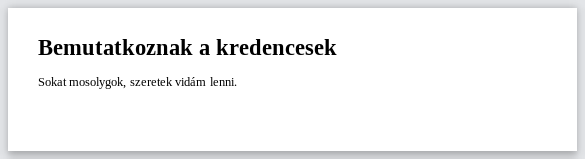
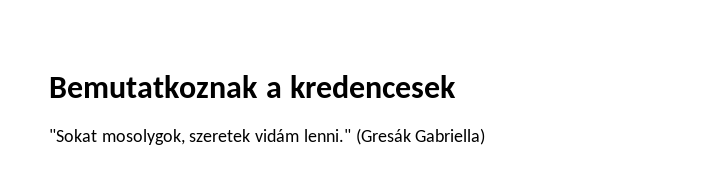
- Sokat mosolygok, szeretek vidám lenni.
+ "Sokat mosolygok, szeretek vidám lenni." (Gresák Gabriella)

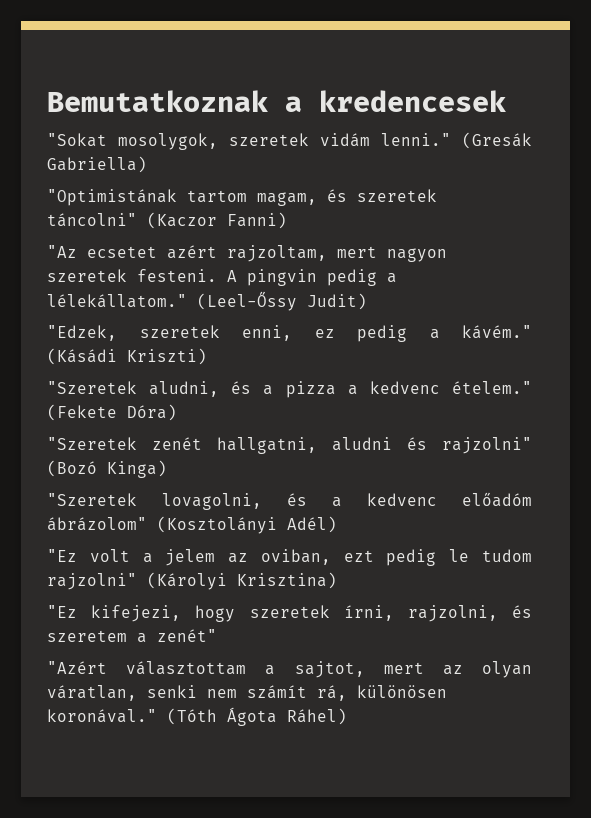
+ "Optimistának tartom magam, és szeretek táncolni" (Kaczor Fanni)
+ "Az ecsetet azért rajzoltam, mert nagyon szeretek festeni. A pingvin pedig a lélekállatom." (Leel-Őssy Judit)
+ "Edzek, szeretek enni, ez pedig a kávém." (Kásádi Kriszti)
+ "Szeretek aludni, és a pizza a kedvenc ételem." (Fekete Dóra)
+ "Szeretek zenét hallgatni, aludni és rajzolni" (Bozó Kinga)
+ "Szeretek lovagolni, és a kedvenc előadóm ábrázolom" (Kosztolányi Adél)
+ "Ez volt a jelem az oviban, ezt pedig le tudom rajzolni" (Károlyi Krisztina)
+ "Ez kifejezi, hogy szeretek írni, rajzolni, és szeretem a zenét"
+ "Azért választottam a sajtot, mert az olyan váratlan, senki nem számít rá, különösen koronával." (Tóth Ágota Ráhel)

